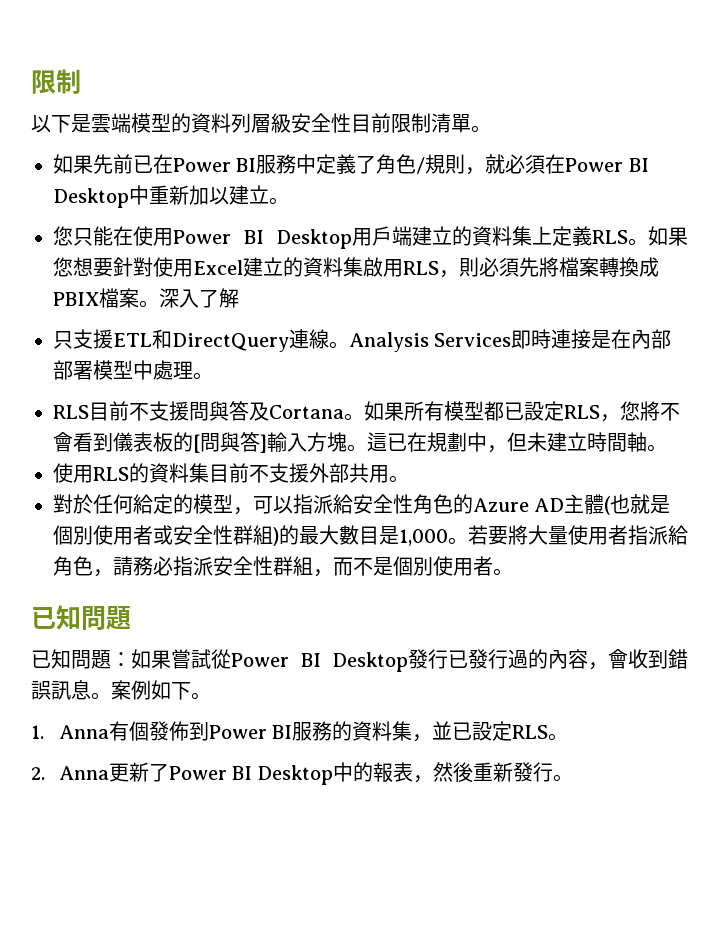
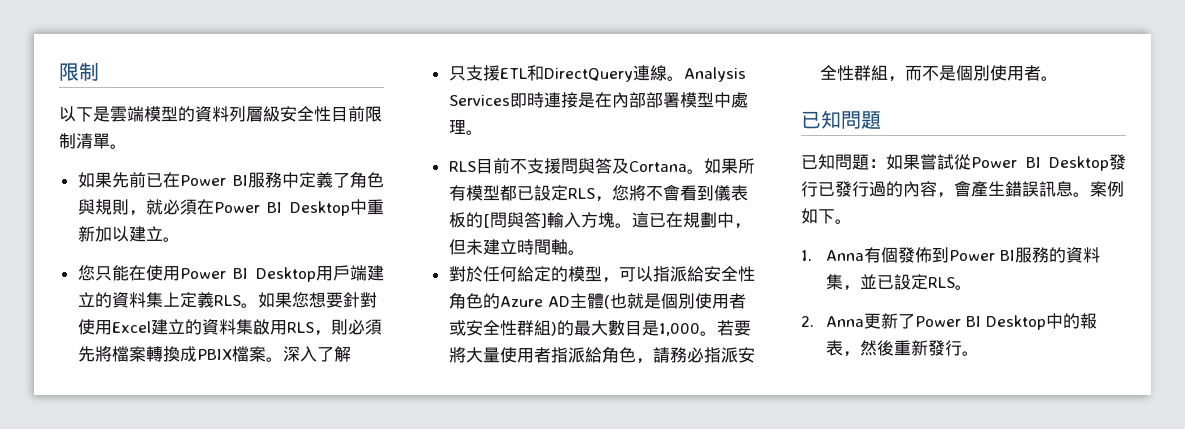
- 如果先前已在Power BI服務中定義了角色/規則，就必須在Power BI Desktop中重新加以建立。
+ 如果先前已在Power BI服務中定義了角色與規則，就必須在Power BI Desktop中重新加以建立。
- 使用RLS的資料集目前不支援外部共用。
- 已知問題：如果嘗試從Power BI Desktop發行已發行過的內容，會收到錯誤訊息。
+ 已知問題：如果嘗試從Power BI Desktop發行已發行過的內容，會產生錯誤訊息。

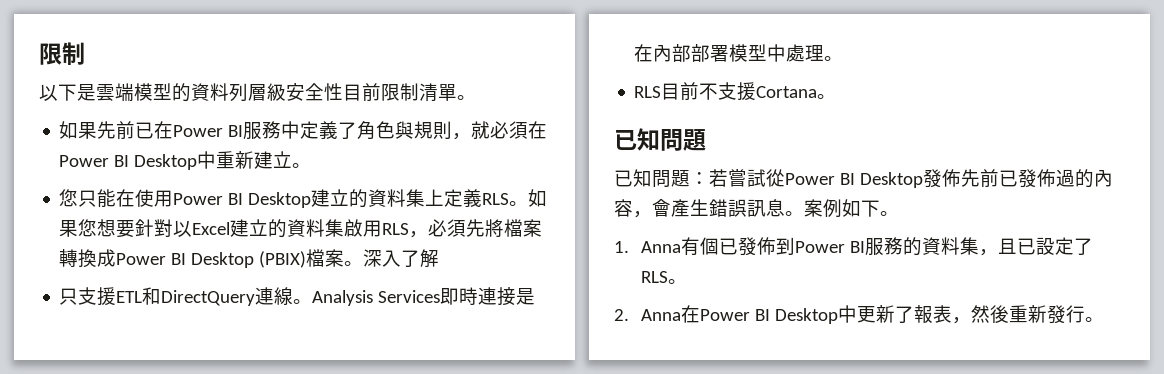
- 如果先前已在Power BI服務中定義了角色與規則，就必須在Power BI Desktop中重新加以建立。
+ 如果先前已在Power BI服務中定義了角色與規則，就必須在Power BI Desktop中重新建立。
- 您只能在使用Power BI Desktop用戶端建立的資料集上定義RLS。
+ 您只能在使用Power BI Desktop建立的資料集上定義RLS。
- 如果您想要針對使用Excel建立的資料集啟用RLS，則必須先將檔案轉換成PBIX檔案。
+ 如果您想要針對以Excel建立的資料集啟用RLS，必須先將檔案轉換成Power BI Desktop (PBIX)檔案。
- RLS目前不支援問與答及Cortana。如果所有模型都已設定RLS，您將不會看到儀表板的[問與答]輸入方塊。這已在規劃中，但未建立時間軸。
- 對於任何給定的模型，可以指派給安全性角色的Azure AD主體(也就是個別使用者或安全性群組)的最大數目是1,000。若要將大量使用者指派給角色，請務必指派安全性群組，而不是個別使用者。
+ RLS目前不支援Cortana。
- 已知問題：如果嘗試從Power BI Desktop發行已發行過的內容，會產生錯誤訊息。
+ 已知問題：若嘗試從Power BI Desktop發佈先前已發佈過的內容，會產生錯誤訊息。
- 1. Anna有個發佈到Power BI服務的資料集，並已設定RLS。
+ 1. Anna有個已發佈到Power BI服務的資料集，且已設定了RLS。
- 2. Anna更新了Power BI Desktop中的報表，然後重新發行。
+ 2. Anna在Power BI Desktop中更新了報表，然後重新發行。

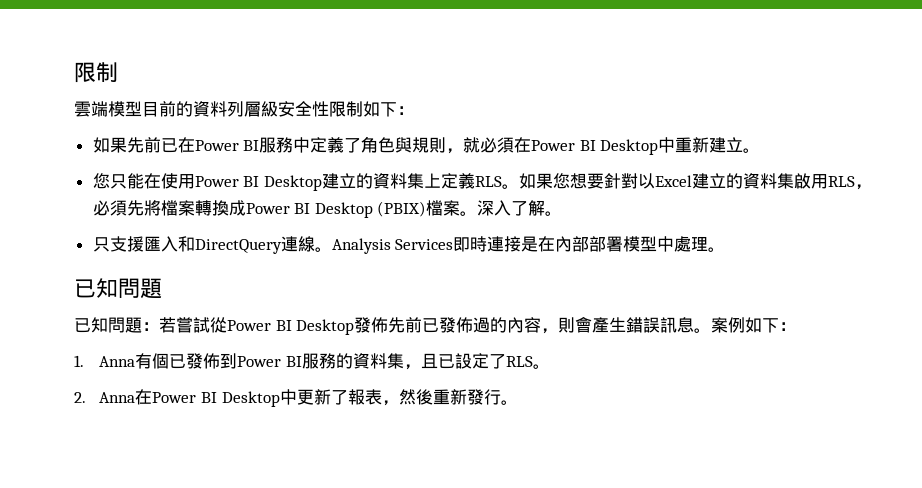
- 以下是雲端模型的資料列層級安全性目前限制清單。
+ 雲端模型目前的資料列層級安全性限制如下：
- 深入了解
+ 深入了解。
- 只支援ETL和DirectQuery連線。
+ 只支援匯入和DirectQuery連線。
- RLS目前不支援Cortana。
- 已知問題：若嘗試從Power BI Desktop發佈先前已發佈過的內容，會產生錯誤訊息。
+ 已知問題：若嘗試從Power BI Desktop發佈先前已發佈過的內容，則會產生錯誤訊息。
- 案例如下。
+ 案例如下：

